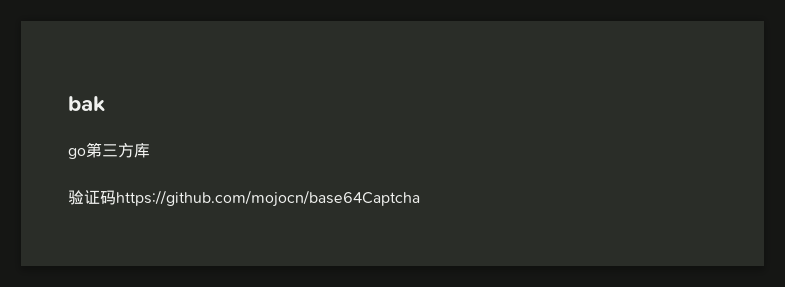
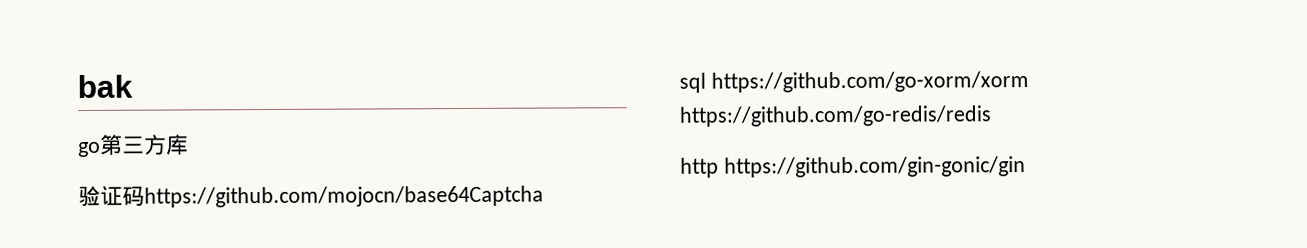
+ sql https://github.com/go-xorm/xorm https://github.com/go-redis/redis
+ http https://github.com/gin-gonic/gin

